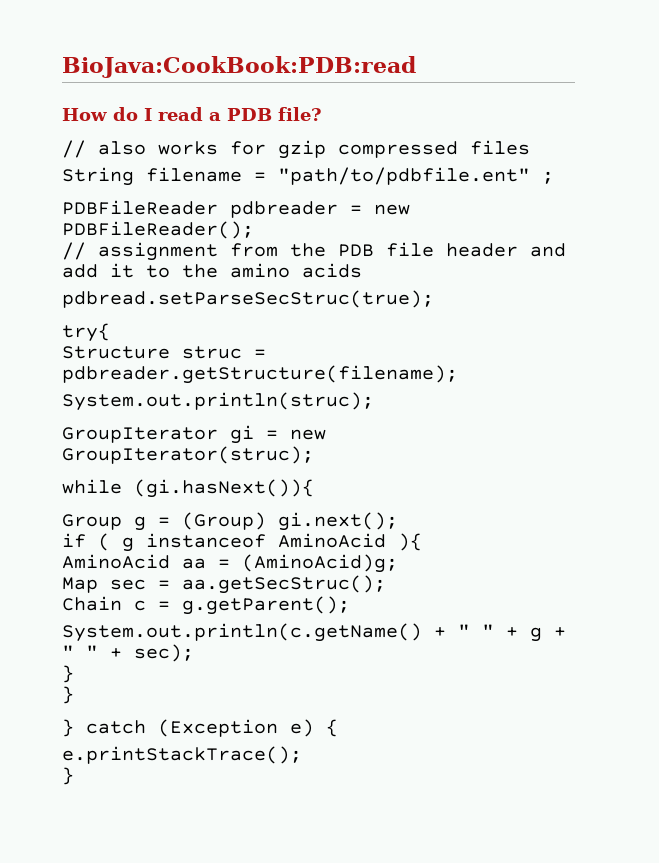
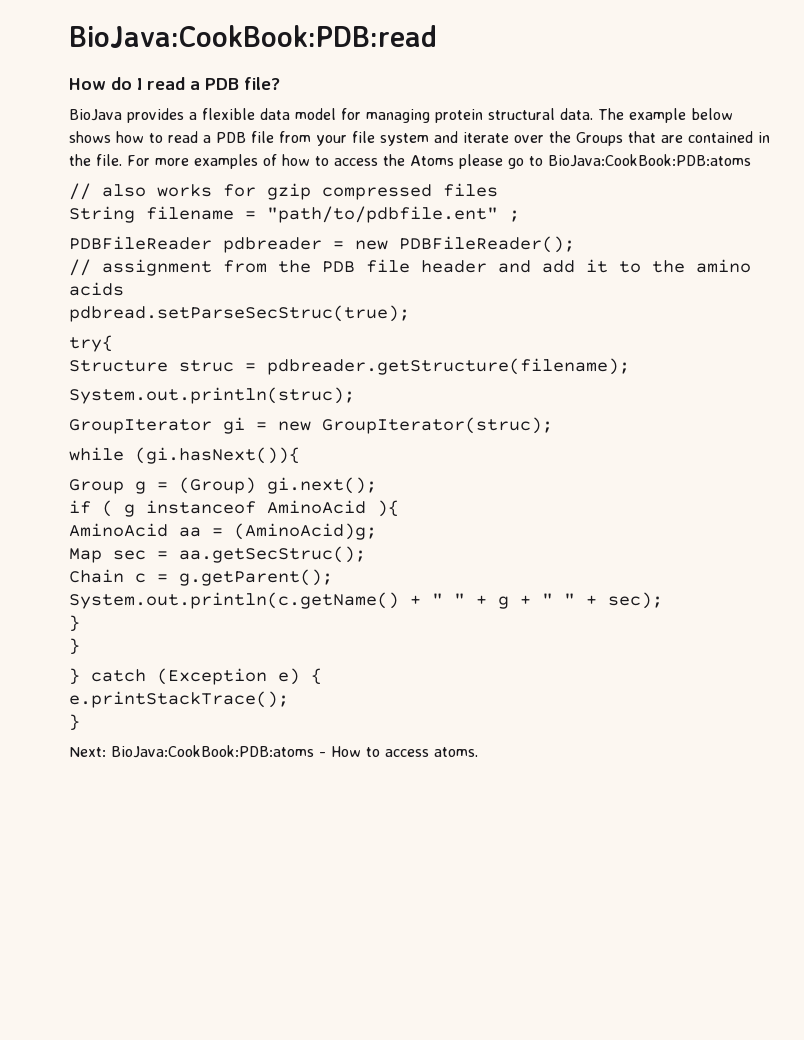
+ BioJava provides a flexible data model for managing protein structural data. The example below shows how to read a PDB file from your file system and iterate over the Groups that are contained in the file. For more examples of how to access the Atoms please go to BioJava:CookBook:PDB:atoms
+ Next: BioJava:CookBook:PDB:atoms - How to access atoms.

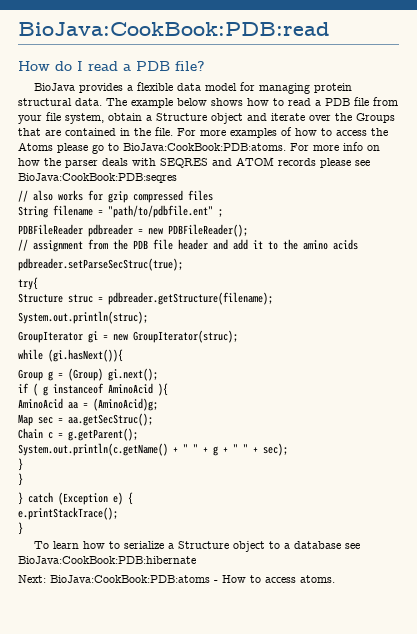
- The example below shows how to read a PDB file from your file system and iterate over the Groups that are contained in the file.
+ The example below shows how to read a PDB file from your file system, obtain a Structure object and iterate over the Groups that are contained in the file.
- For more examples of how to access the Atoms please go to BioJava:CookBook:PDB:atoms
+ For more examples of how to access the Atoms please go to BioJava:CookBook:PDB:atoms. For more info on how the parser deals with SEQRES and ATOM records please see BioJava:CookBook:PDB:seqres
- pdbread.setParseSecStruc(true);
+ pdbreader.setParseSecStruc(true);
+ To learn how to serialize a Structure object to a database see BioJava:CookBook:PDB:hibernate

